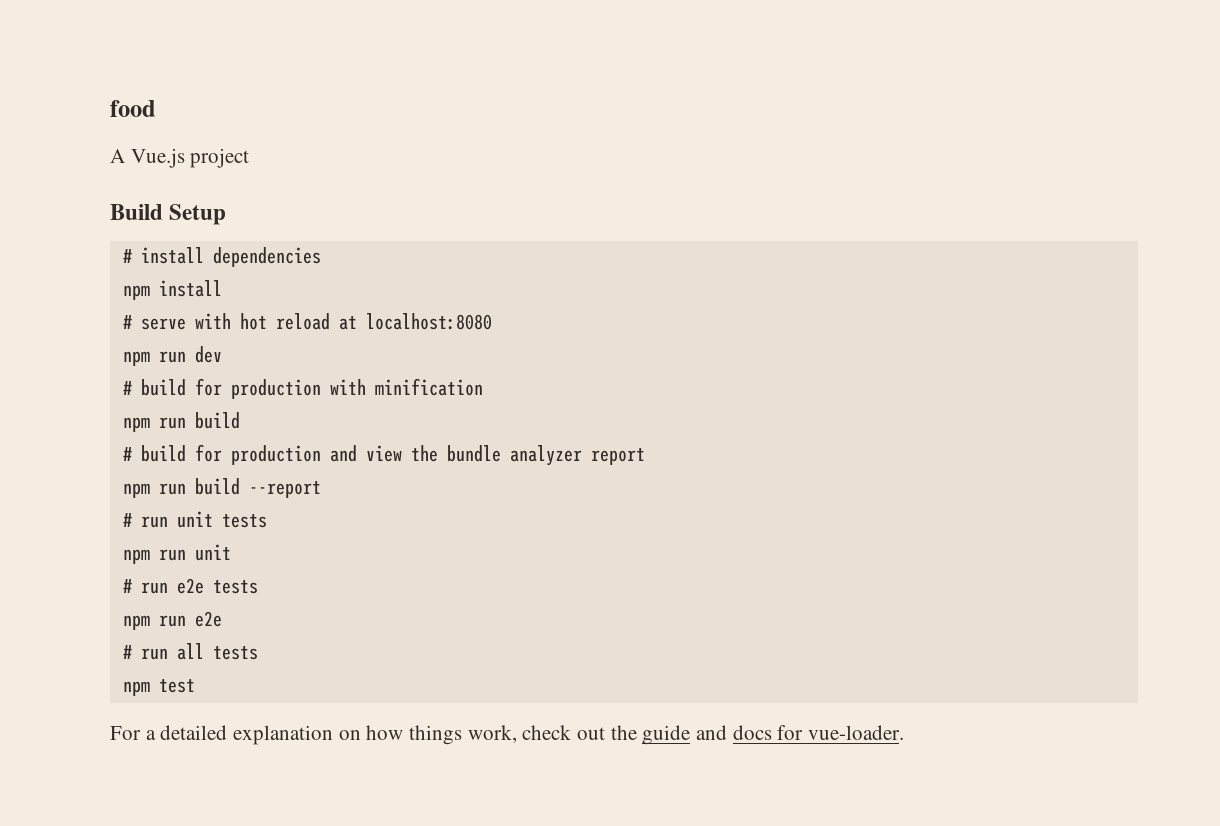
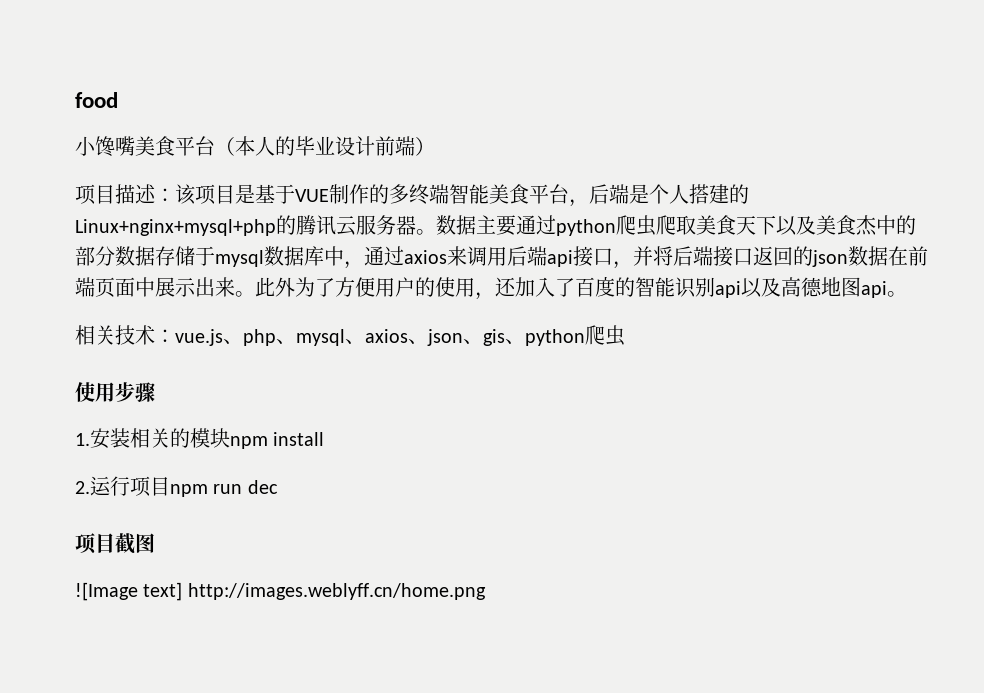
- A Vue.js project
- Build Setup
- # install dependencies
- npm install
- # serve with hot reload at localhost:8080
- npm run dev
- # build for production with minification
- npm run build
- # build for production and view the bundle analyzer report
- npm run build --report
- # run unit tests
- npm run unit
- # run e2e tests
- npm run e2e
- # run all tests
- npm test
- For a detailed explanation on how things work, check out the guide and docs for vue-loader.
+ 小馋嘴美食平台（本人的毕业设计前端）
+ 项目描述：该项目是基于VUE制作的多终端智能美食平台，后端是个人搭建的Linux+nginx+mysql+php的腾讯云服务器。数据主要通过python爬虫爬取美食天下以及美食杰中的部分数据存储于mysql数据库中，通过axios来调用后端api接口，并将后端接口返回的json数据在前端页面中展示出来。此外为了方便用户的使用，还加入了百度的智能识别api以及高德地图api。
+ 相关技术：vue.js、php、mysql、axios、json、gis、python爬虫
+ 使用步骤
+ 1.安装相关的模块npm install
+ 2.运行项目npm run dec
+ 项目截图
+ ![Image text] http://images.weblyff.cn/home.png

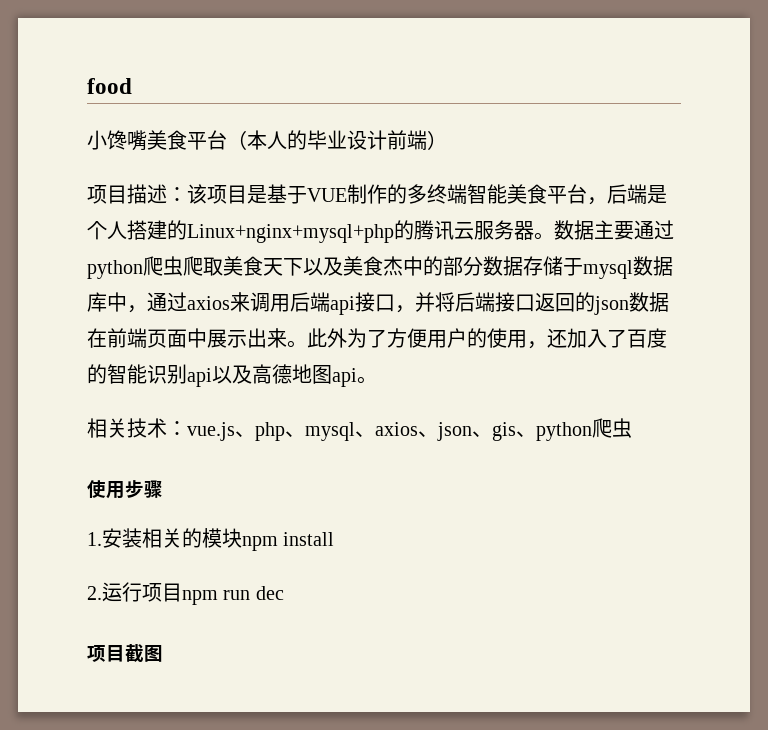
- ![Image text] http://images.weblyff.cn/home.png

